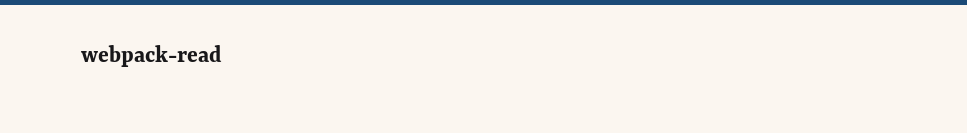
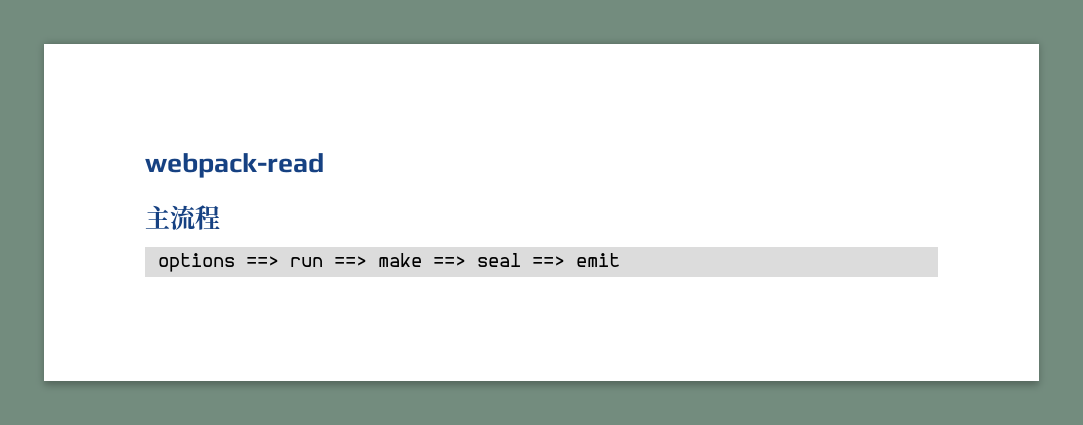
+ 主流程
+ options ==> run ==> make ==> seal ==> emit

